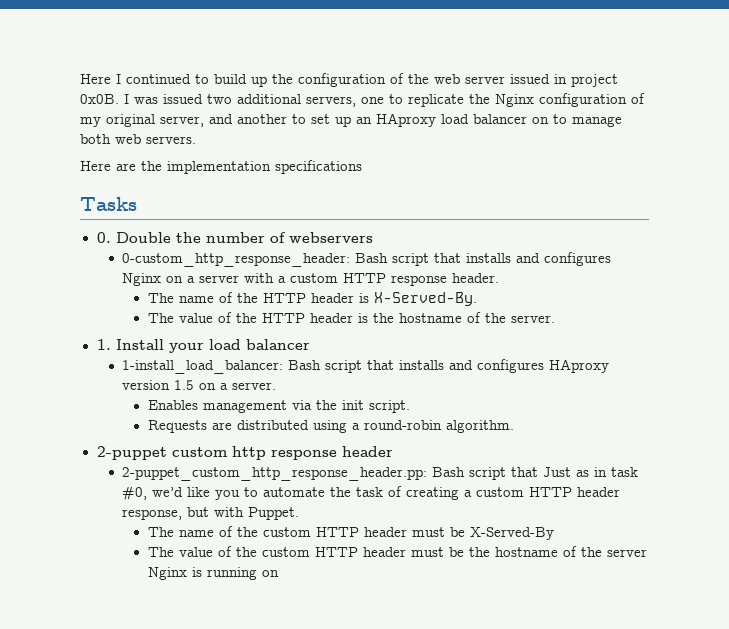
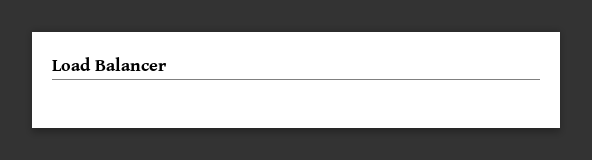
- Here I continued to build up the configuration of the web server issued in project 0x0B. I was issued two additional servers, one to replicate the Nginx configuration of my original server, and another to set up an HAproxy load balancer on to manage both web servers.
- Here are the implementation specifications
- Tasks
- 0. Double the number of webservers
- 0-custom_http_response_header: Bash script that installs and configures Nginx on a server with a custom HTTP response header.
- The name of the HTTP header is X-Served-By.
- The value of the HTTP header is the hostname of the server.
- 1. Install your load balancer
- 1-install_load_balancer: Bash script that installs and configures HAproxy version 1.5 on a server.
- Enables management via the init script.
- Requests are distributed using a round-robin algorithm.
- 2-puppet custom http response header
- 2-puppet_custom_http_response_header.pp: Bash script that Just as in task #0, we’d like you to automate the task of creating a custom HTTP header response, but with Puppet.
- The name of the custom HTTP header must be X-Served-By
- The value of the custom HTTP header must be the hostname of the server Nginx is running on
+ Load Balancer

